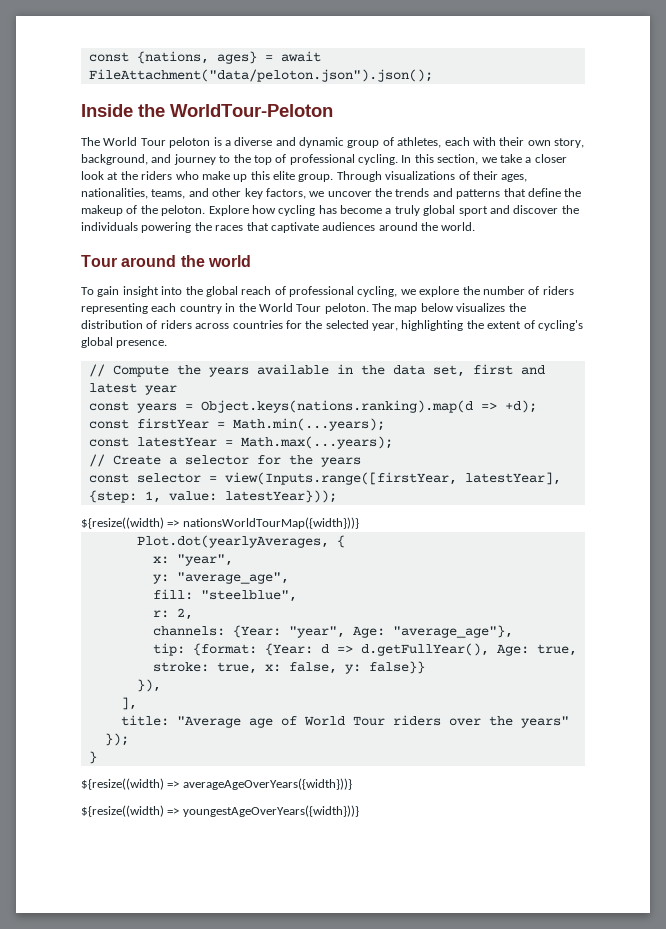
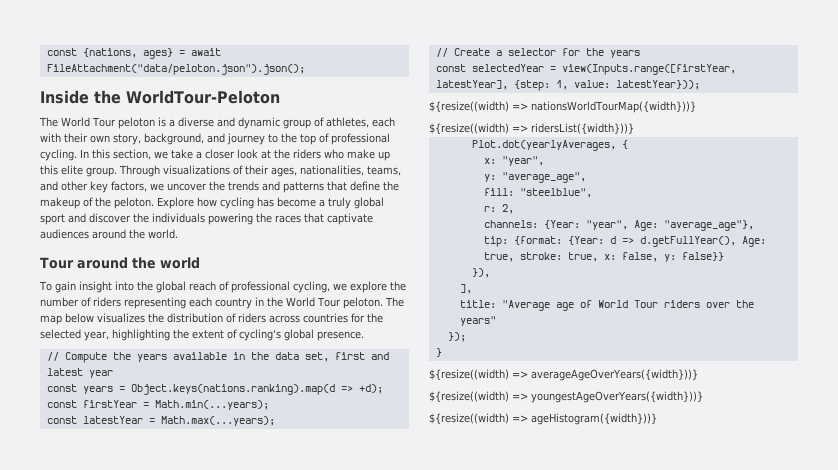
- const selector = view(Inputs.range([firstYear, latestYear], {step: 1, value: latestYear}));
+ const selectedYear = view(Inputs.range([firstYear, latestYear], {step: 1, value: latestYear}));
+ ${resize((width) => ridersList({width}))}
+ ${resize((width) => ageHistogram({width}))}

